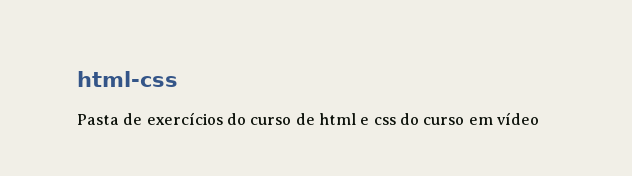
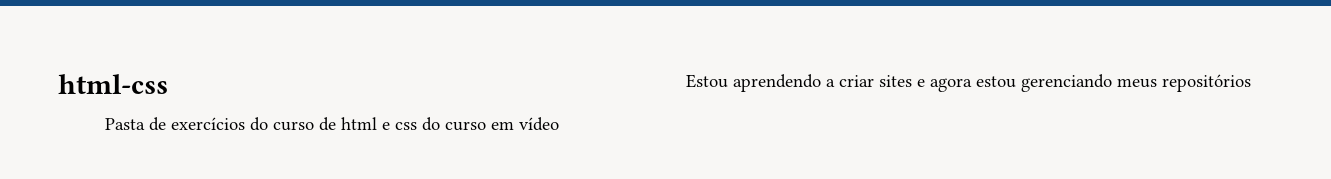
+ Estou aprendendo a criar sites e agora estou gerenciando meus repositórios

